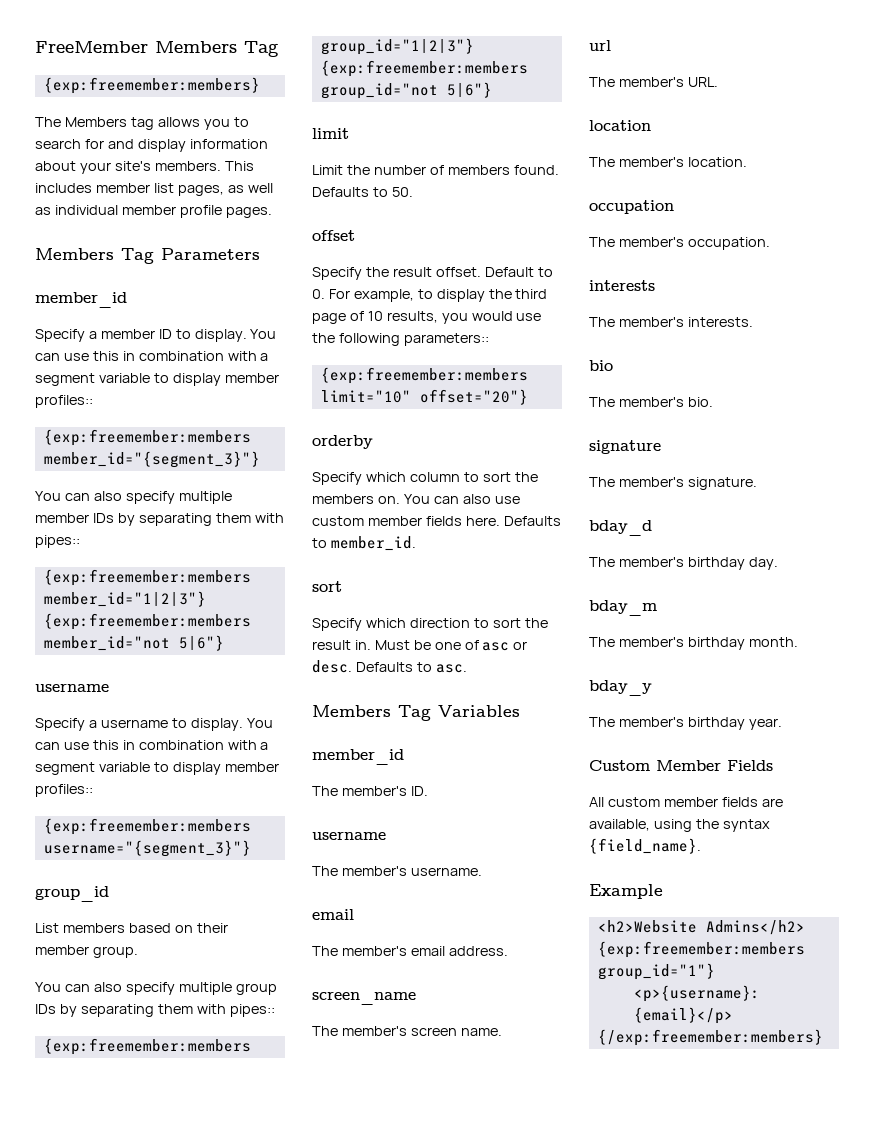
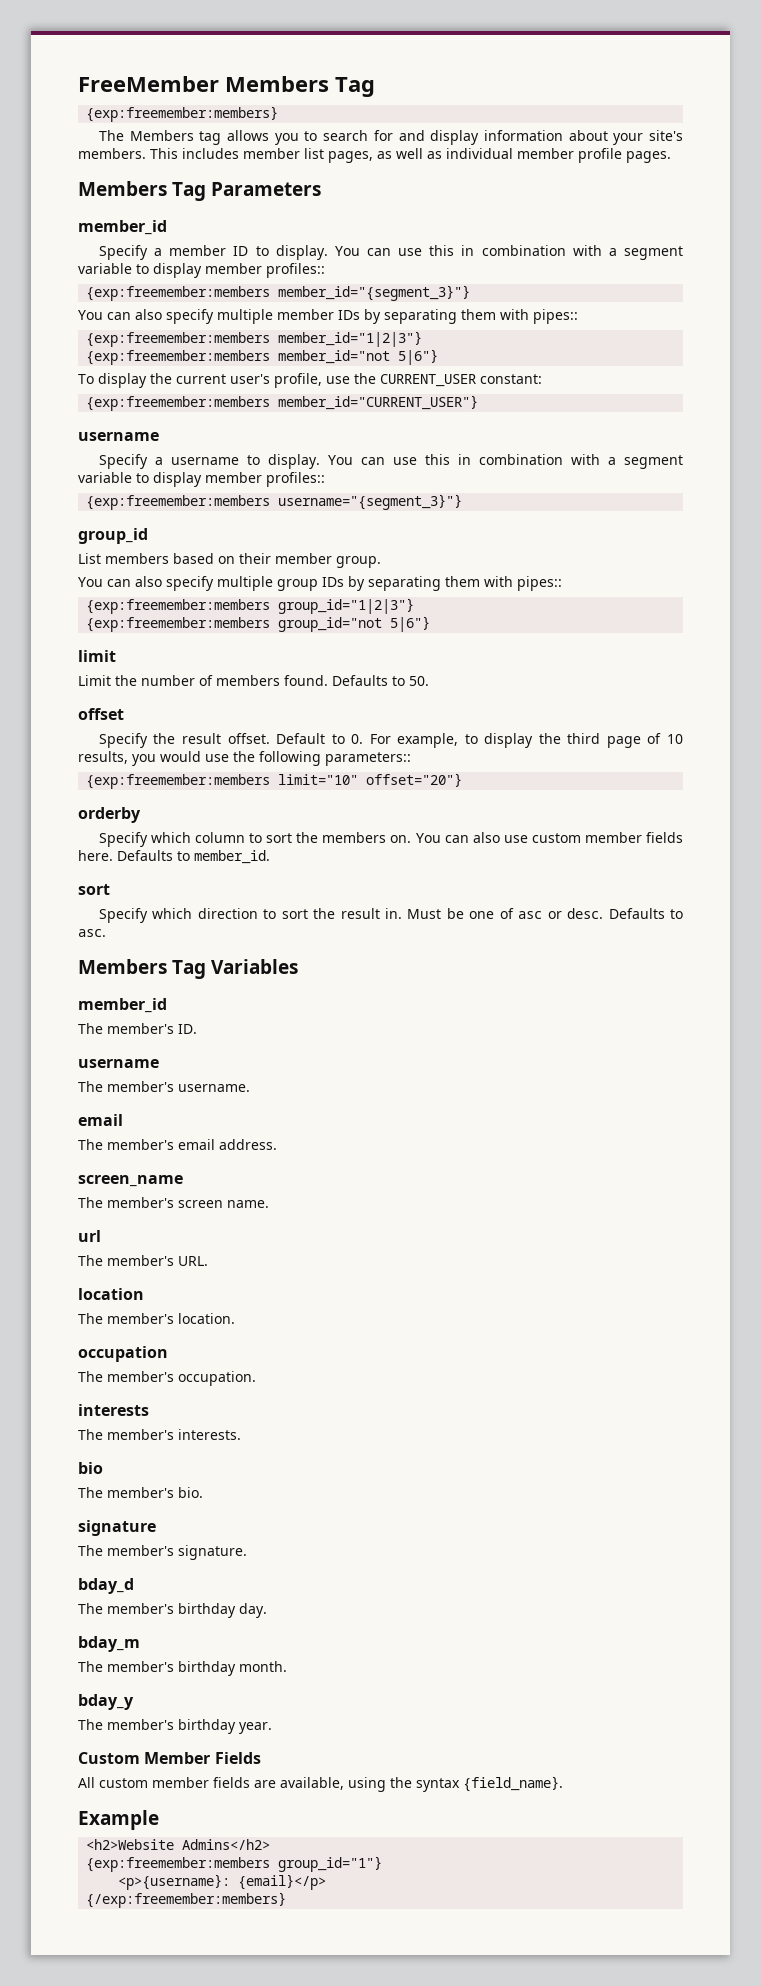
+ To display the current user's profile, use the CURRENT_USER constant:
+ {exp:freemember:members member_id="CURRENT_USER"}

